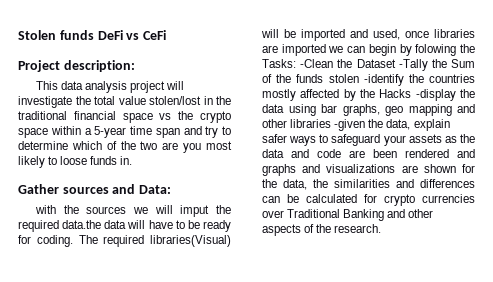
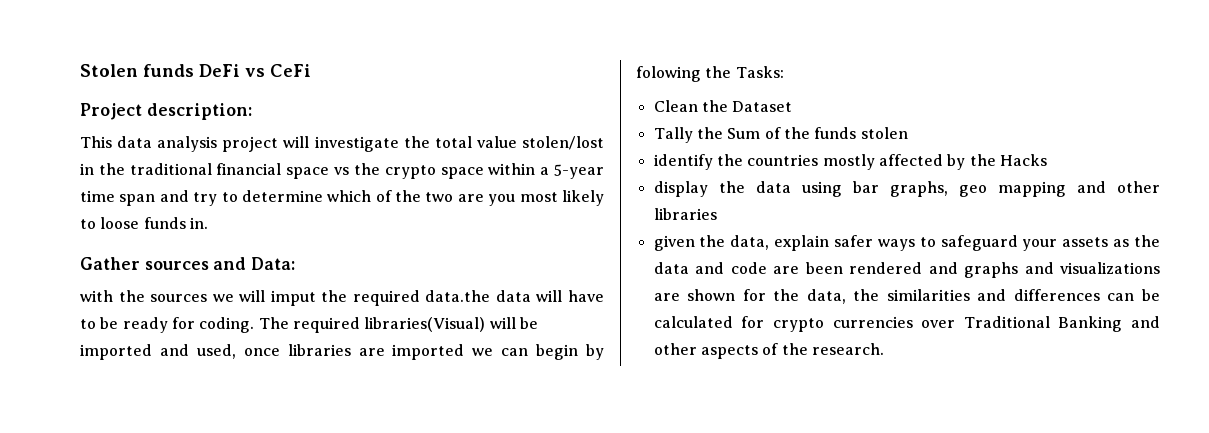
- The required libraries(Visual) will be imported and used, once libraries are imported we can begin by folowing the Tasks: -Clean the Dataset -Tally the Sum of the funds stolen -identify the countries mostly affected by the Hacks -display the data using bar graphs, geo mapping and other libraries -given the data, explain safer ways to safeguard your assets as the data and code are been rendered and graphs and visualizations are shown for the data, the similarities and differences can be calculated for crypto currencies over Traditional Banking and other aspects of the research.
+ The required libraries(Visual) will be imported and used, once libraries are imported we can begin by folowing the Tasks:
+ Clean the Dataset
+ Tally the Sum of the funds stolen
+ identify the countries mostly affected by the Hacks
+ display the data using bar graphs, geo mapping and other libraries
+ given the data, explain safer ways to safeguard your assets as the data and code are been rendered and graphs and visualizations are shown for the data, the similarities and differences can be calculated for crypto currencies over Traditional Banking and other aspects of the research.

